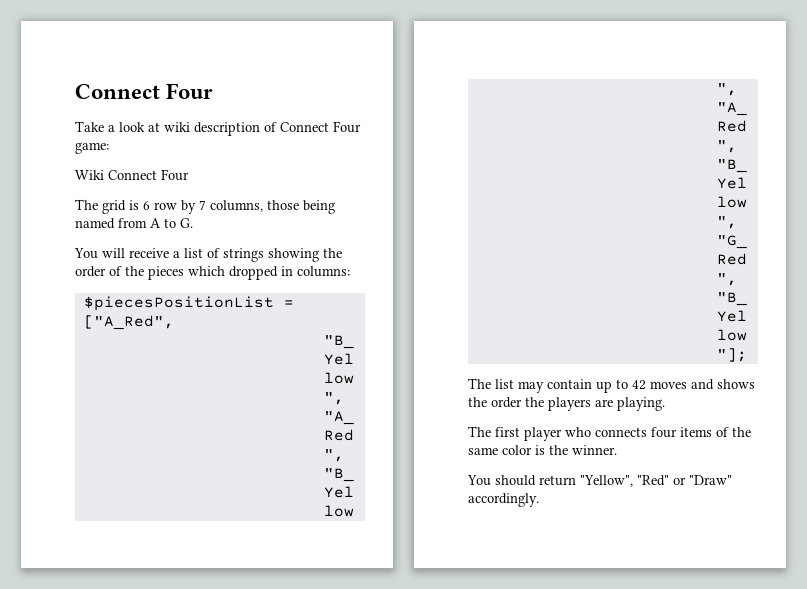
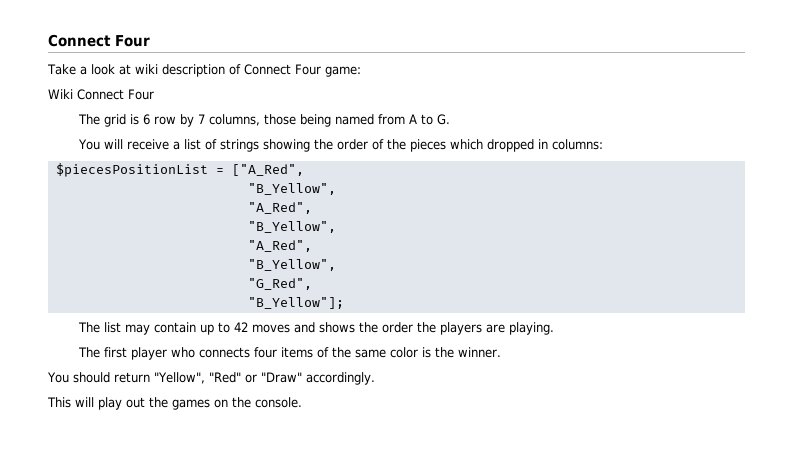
+ This will play out the games on the console.

